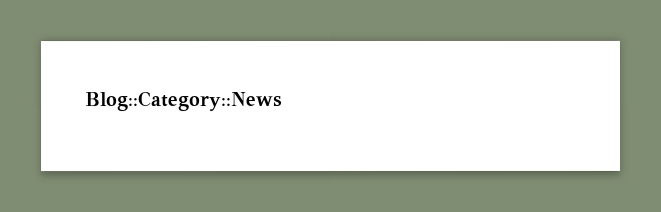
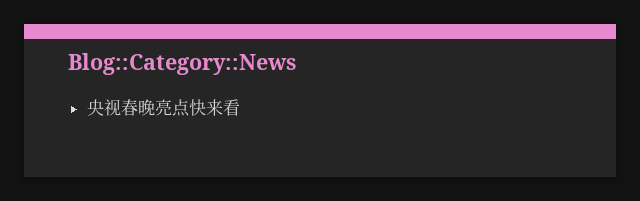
+ 央视春晚亮点快来看

